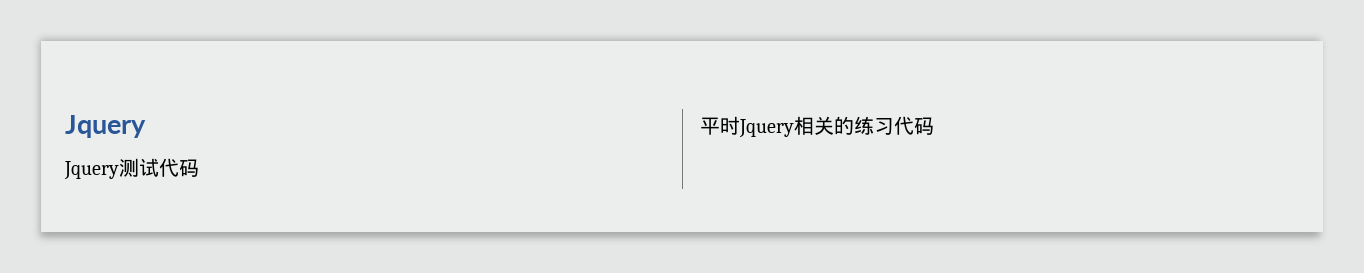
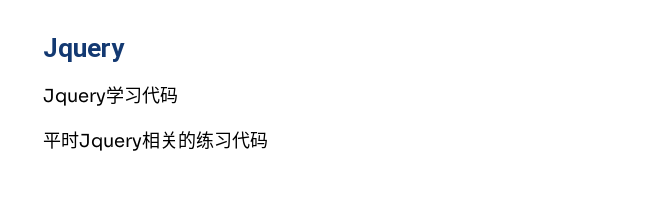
- Jquery测试代码
+ Jquery学习代码

